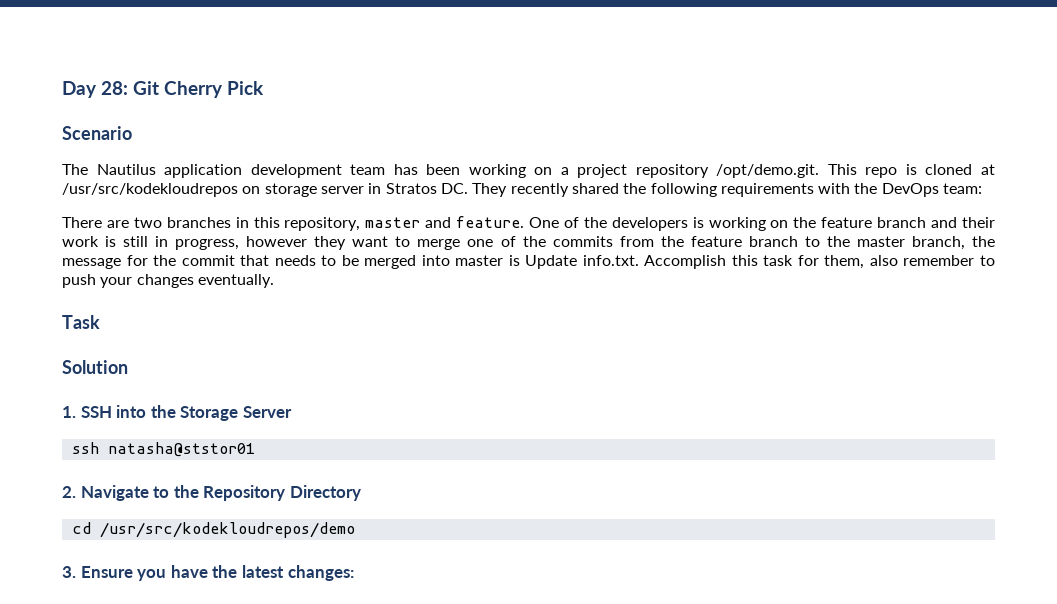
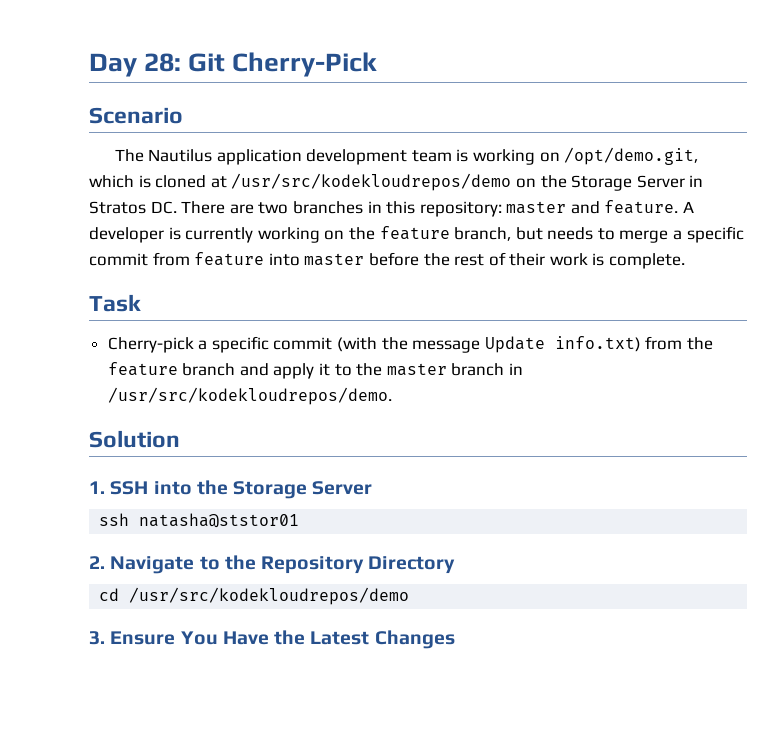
- Day 28: Git Cherry Pick
+ Day 28: Git Cherry-Pick
- The Nautilus application development team has been working on a project repository /opt/demo.git. This repo is cloned at /usr/src/kodekloudrepos on storage server in Stratos DC. They recently shared the following requirements with the DevOps team:
- There are two branches in this repository, master and feature.
+ The Nautilus application development team is working on /opt/demo.git, which is cloned at /usr/src/kodekloudrepos/demo on the Storage Server in Stratos DC. There are two branches in this repository: master and feature.
- One of the developers is working on the feature branch and their work is still in progress, however they want to merge one of the commits from the feature branch to the master branch, the message for the commit that needs to be merged into master is Update info.txt. Accomplish this task for them, also remember to push your changes eventually.
+ A developer is currently working on the feature branch, but needs to merge a specific commit from feature into master before the rest of their work is complete.
  Task
+ Cherry-pick a specific commit (with the message Update info.txt) from the feature branch and apply it to the master branch in /usr/src/kodekloudrepos/demo.
- 3. Ensure you have the latest changes:
+ 3. Ensure You Have the Latest Changes

